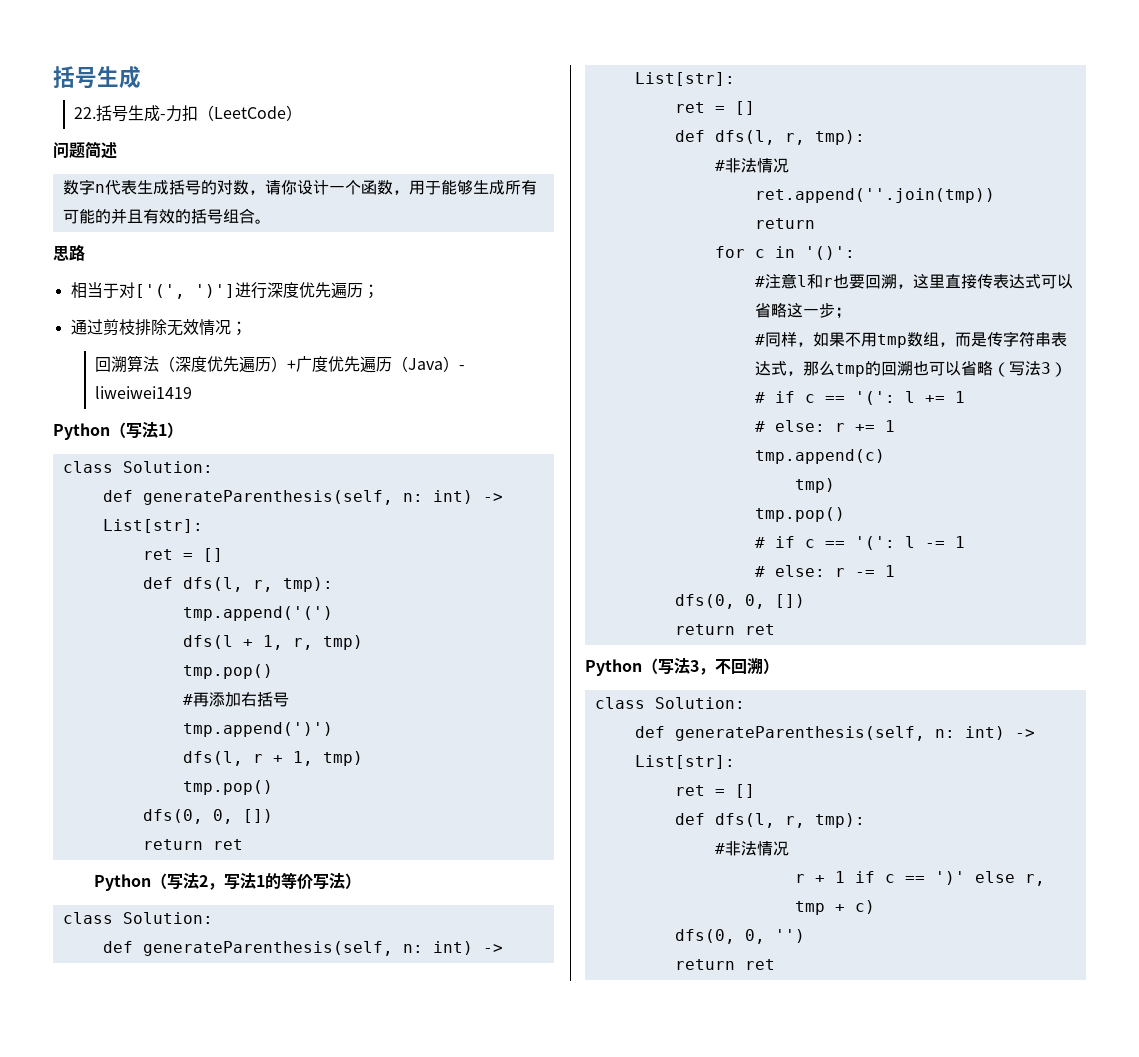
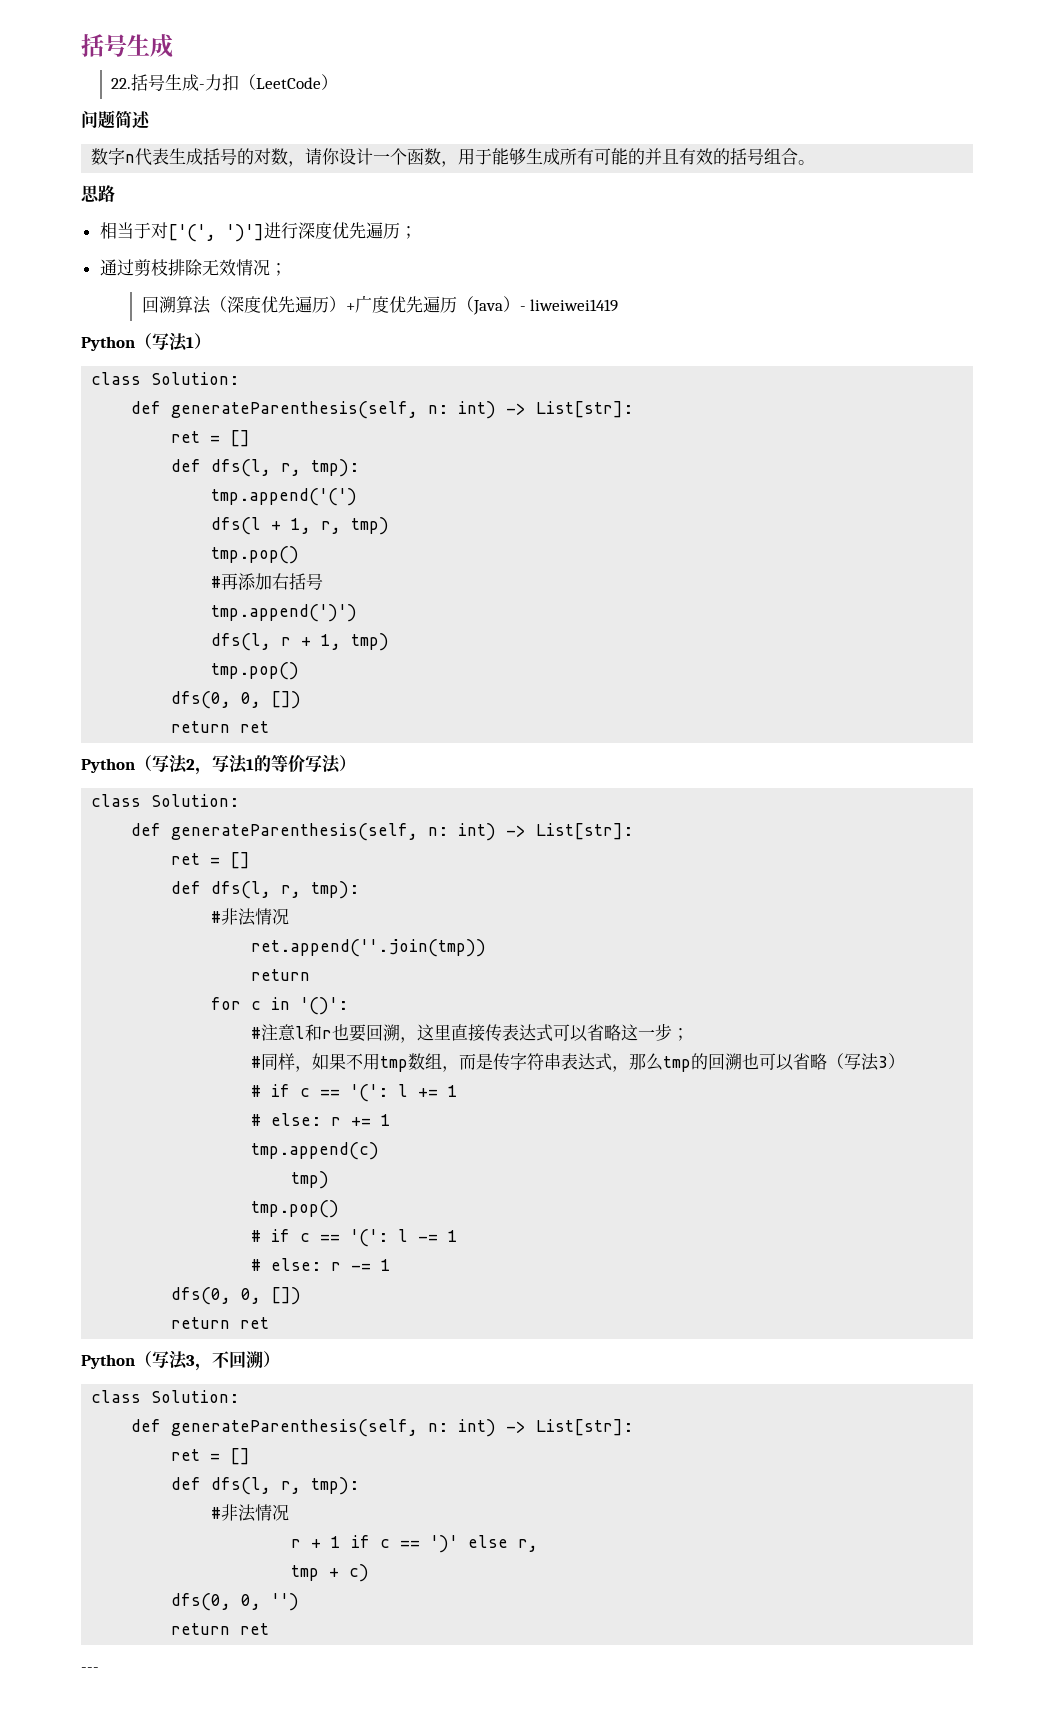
+ ---

